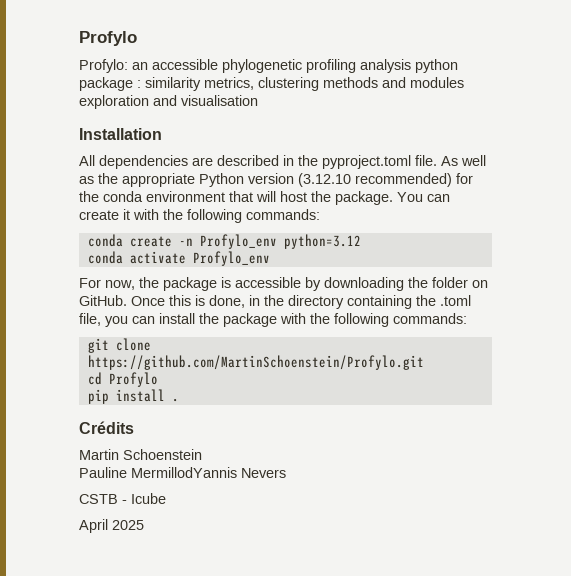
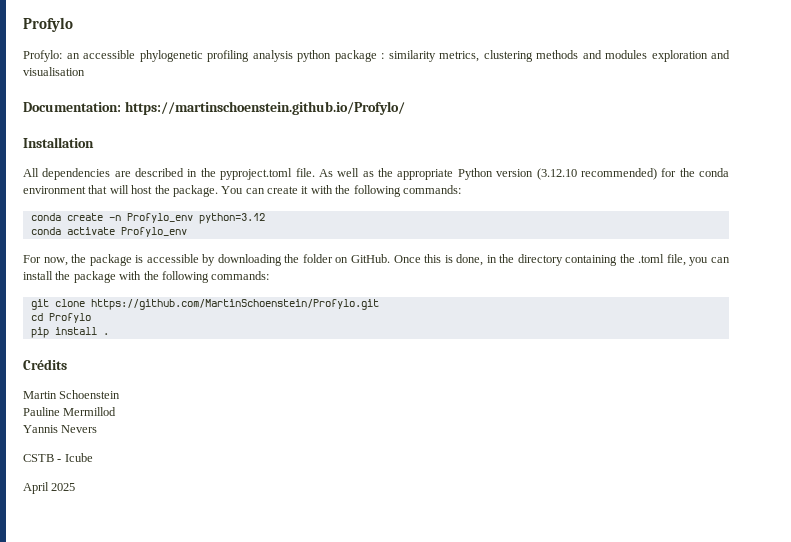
+ Documentation: https://martinschoenstein.github.io/Profylo/
- Pauline MermillodYannis Nevers
+ Pauline Mermillod
+ Yannis Nevers

